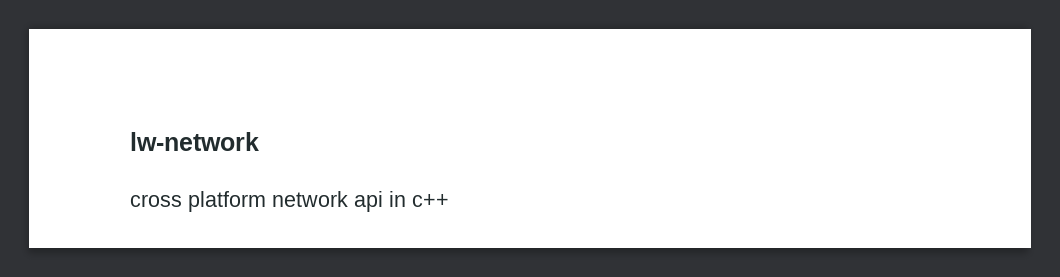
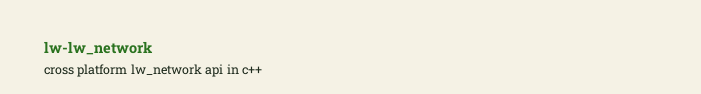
- lw-network
+ lw-lw_network
- cross platform network api in c++
+ cross platform lw_network api in c++

